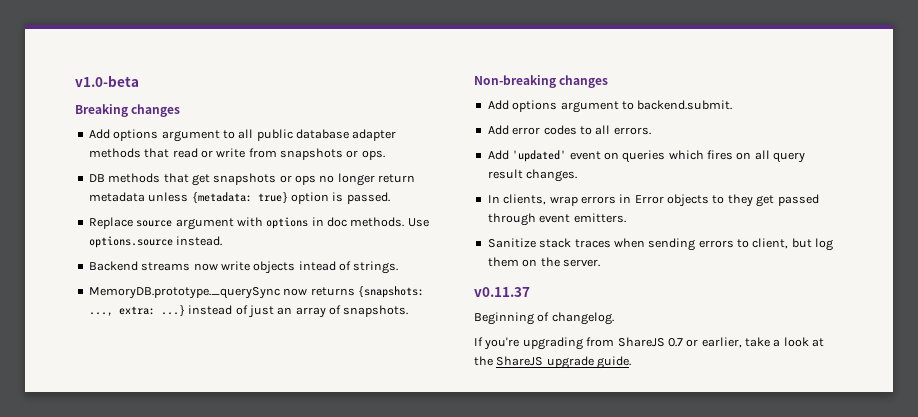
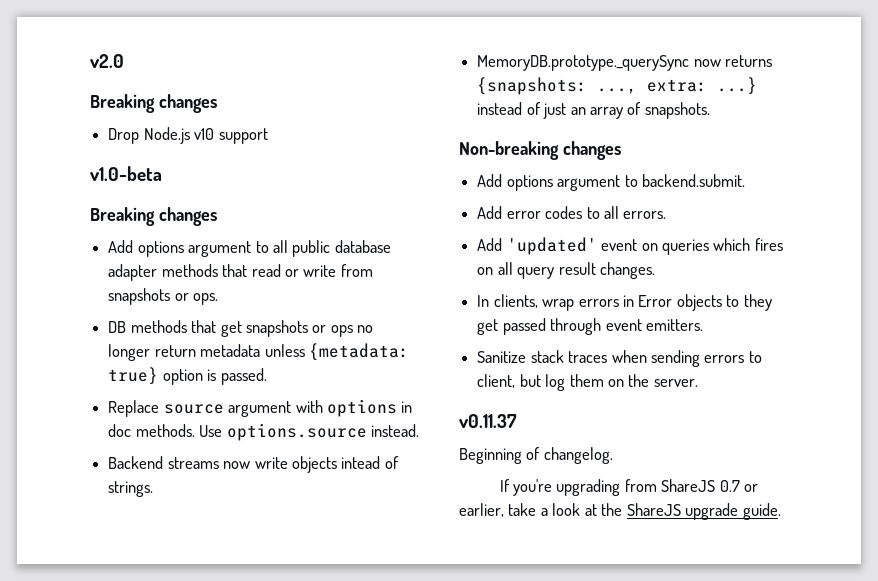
+ v2.0
+ Breaking changes
+ Drop Node.js v10 support

